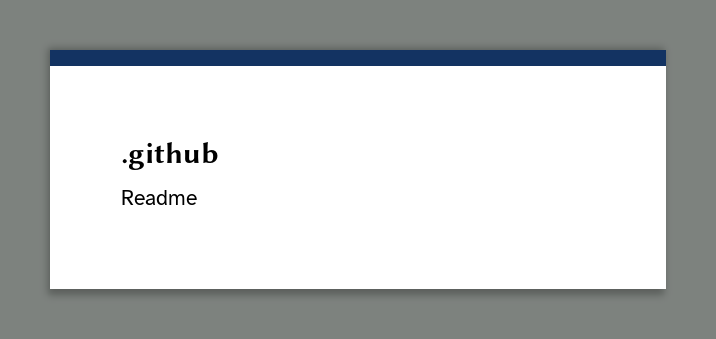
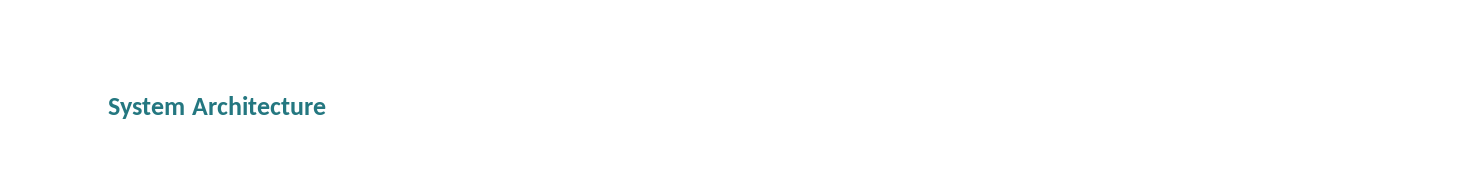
- .github
- Readme
+ System Architecture

